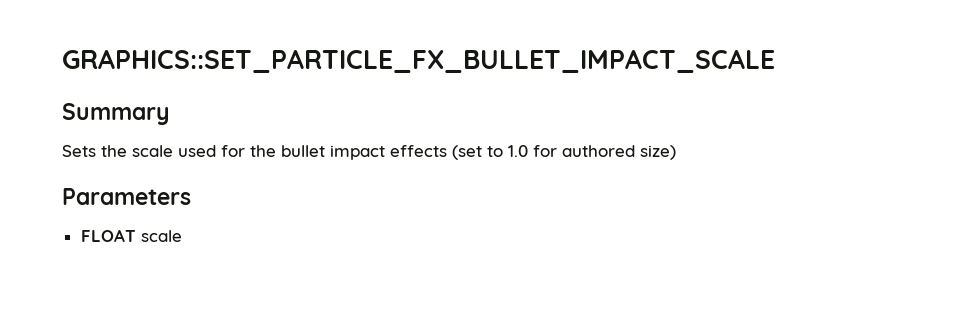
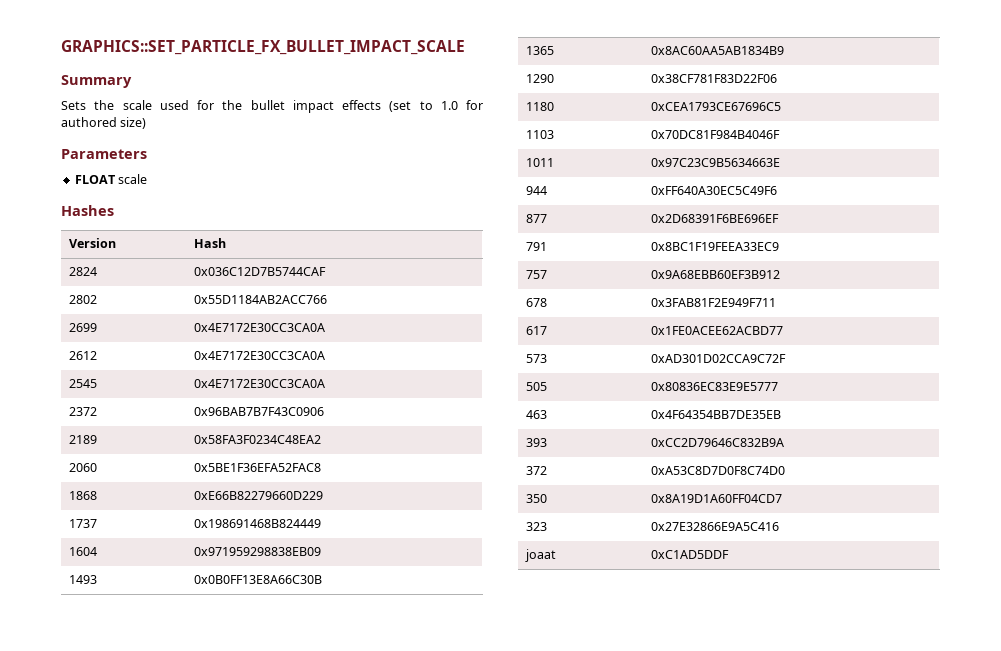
+ Hashes
+ Version | Hash
+ 2824 | 0x036C12D7B5744CAF
+ 2802 | 0x55D1184AB2ACC766
+ 2699 | 0x4E7172E30CC3CA0A
+ 2612 | 0x4E7172E30CC3CA0A
+ 2545 | 0x4E7172E30CC3CA0A
+ 2372 | 0x96BAB7B7F43C0906
+ 2189 | 0x58FA3F0234C48EA2
+ 2060 | 0x5BE1F36EFA52FAC8
+ 1868 | 0xE66B82279660D229
+ 1737 | 0x198691468B824449
+ 1604 | 0x971959298838EB09
+ 1493 | 0x0B0FF13E8A66C30B
+ 1365 | 0x8AC60AA5AB1834B9
+ 1290 | 0x38CF781F83D22F06
+ 1180 | 0xCEA1793CE67696C5
+ 1103 | 0x70DC81F984B4046F
+ 1011 | 0x97C23C9B5634663E
+ 944 | 0xFF640A30EC5C49F6
+ 877 | 0x2D68391F6BE696EF
+ 791 | 0x8BC1F19FEEA33EC9
+ 757 | 0x9A68EBB60EF3B912
+ 678 | 0x3FAB81F2E949F711
+ 617 | 0x1FE0ACEE62ACBD77
+ 573 | 0xAD301D02CCA9C72F
+ 505 | 0x80836EC83E9E5777
+ 463 | 0x4F64354BB7DE35EB
+ 393 | 0xCC2D79646C832B9A
+ 372 | 0xA53C8D7D0F8C74D0
+ 350 | 0x8A19D1A60FF04CD7
+ 323 | 0x27E32866E9A5C416
+ joaat | 0xC1AD5DDF

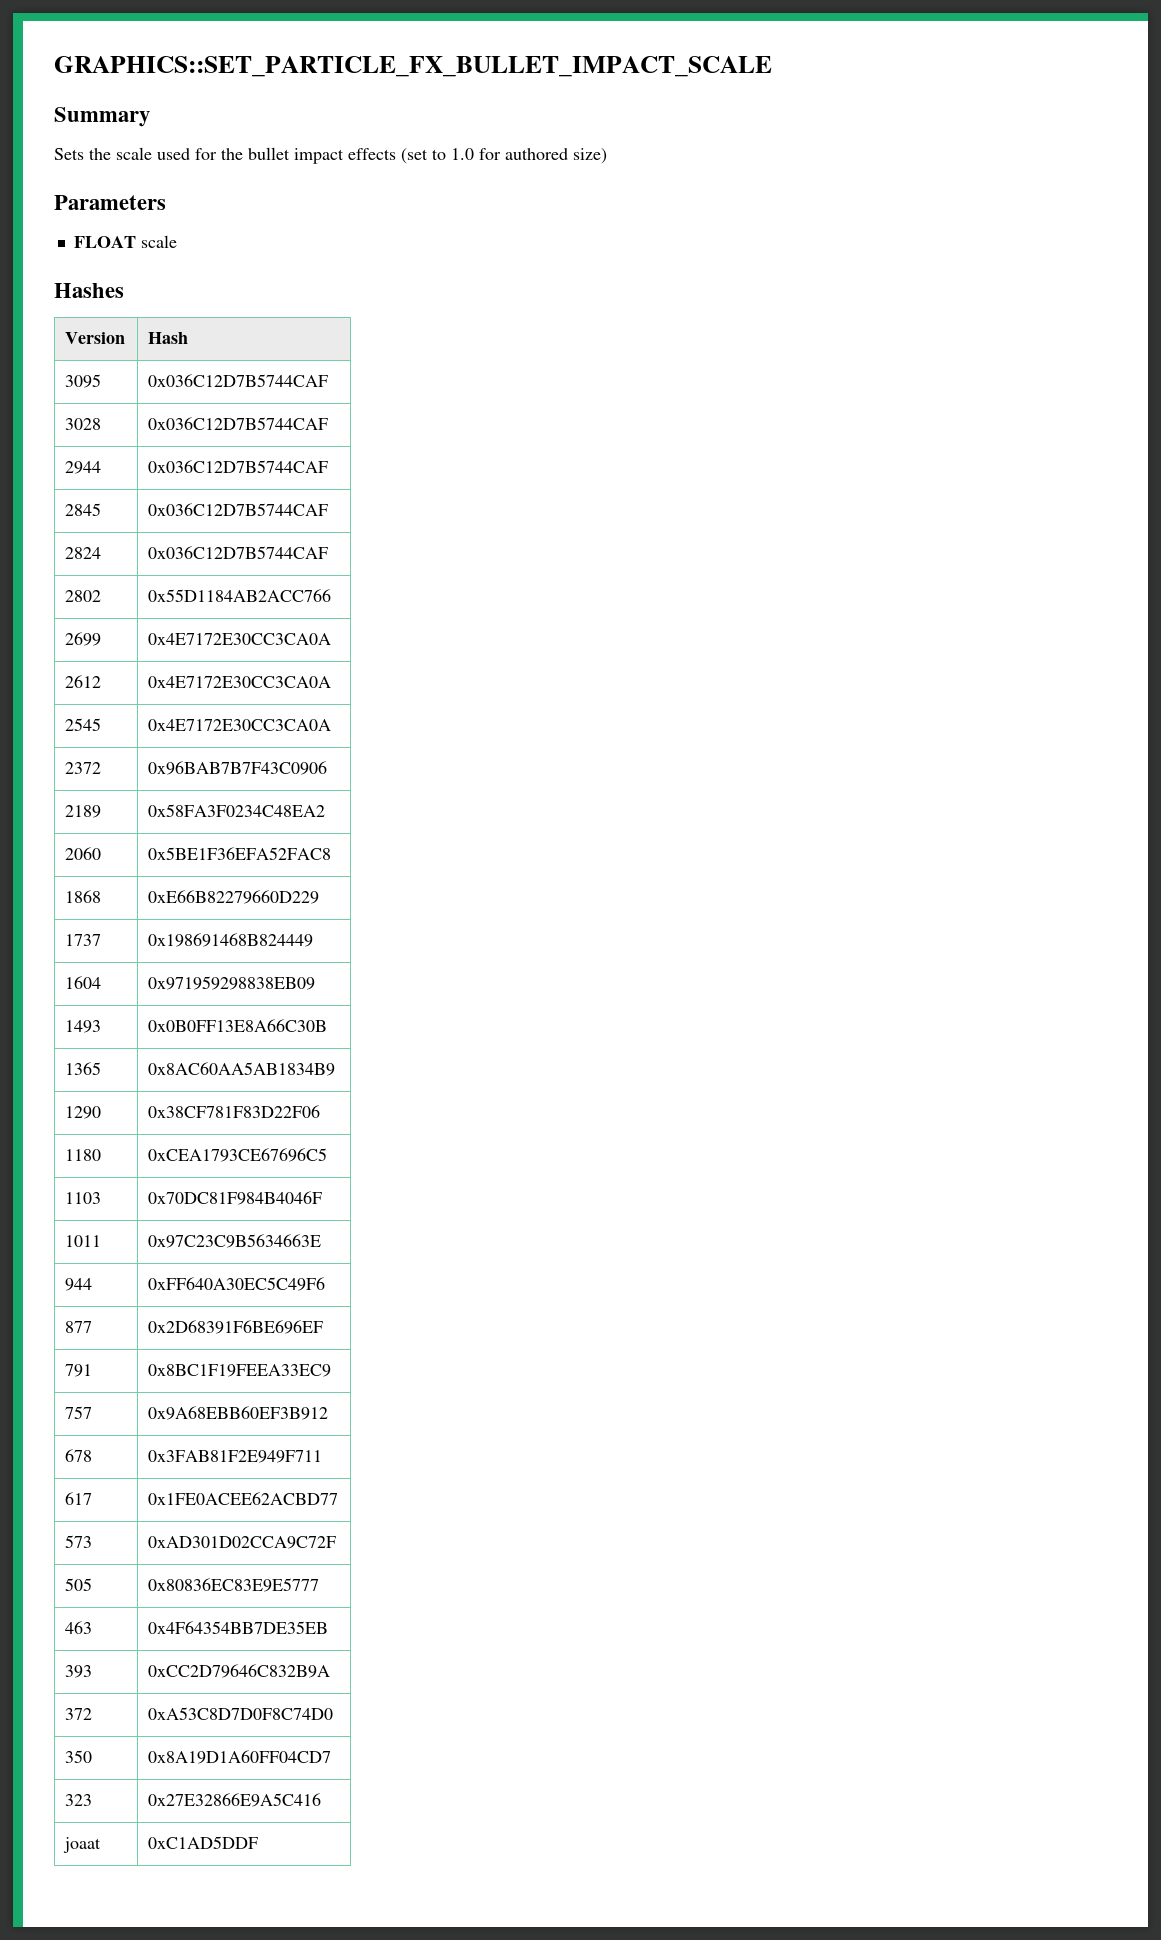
+ 3095 | 0x036C12D7B5744CAF
+ 3028 | 0x036C12D7B5744CAF
+ 2944 | 0x036C12D7B5744CAF
+ 2845 | 0x036C12D7B5744CAF

